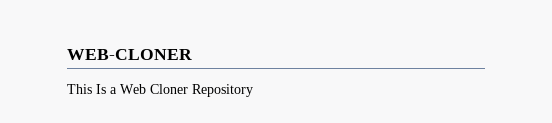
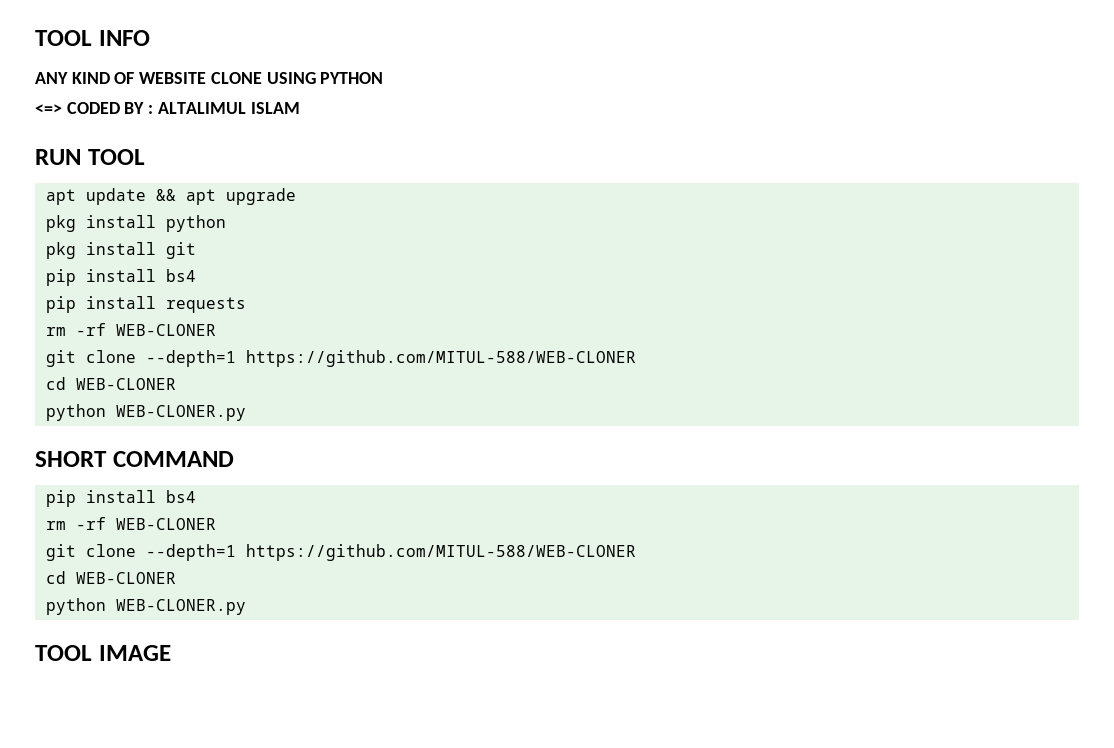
- WEB-CLONER
- This Is a Web Cloner Repository
+ TOOL INFO
+ ANY KIND OF WEBSITE CLONE USING PYTHON
+ <=> CODED BY : ALTALIMUL ISLAM
+ RUN TOOL
+ apt update && apt upgrade
+ pkg install python
+ pkg install git
+ pip install bs4
+ pip install requests
+ rm -rf WEB-CLONER
+ git clone --depth=1 https://github.com/MITUL-588/WEB-CLONER
+ cd WEB-CLONER
+ python WEB-CLONER.py
+ SHORT COMMAND
+ pip install bs4
+ rm -rf WEB-CLONER
+ git clone --depth=1 https://github.com/MITUL-588/WEB-CLONER
+ cd WEB-CLONER
+ python WEB-CLONER.py
+ TOOL IMAGE

